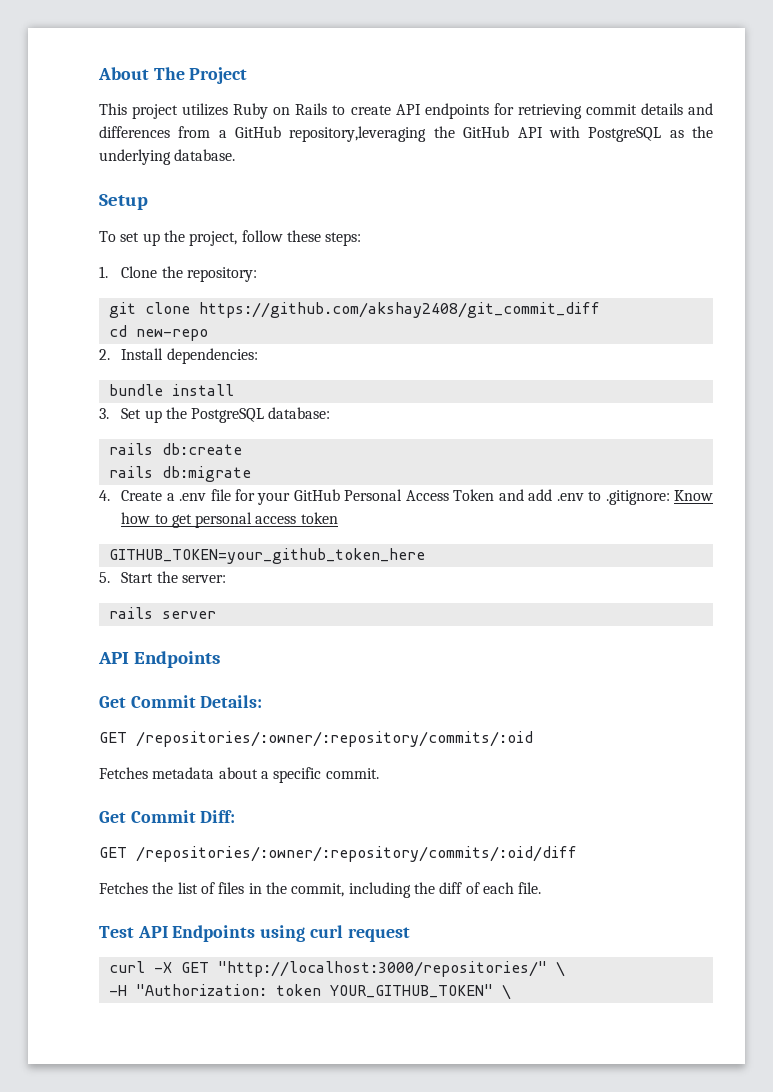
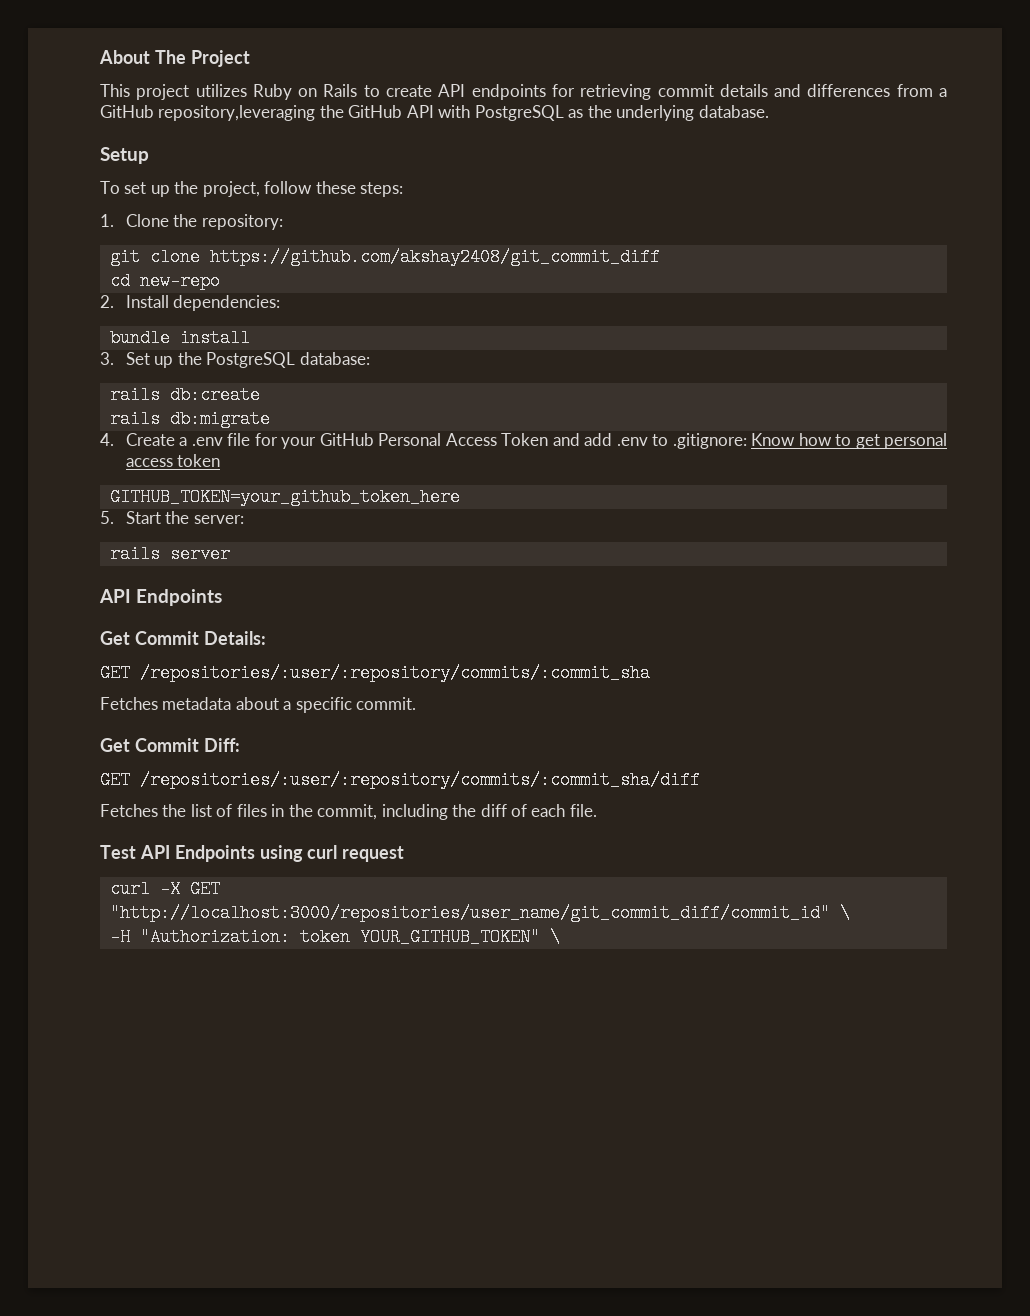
- GET /repositories/:owner/:repository/commits/:oid
+ GET /repositories/:user/:repository/commits/:commit_sha
- GET /repositories/:owner/:repository/commits/:oid/diff
+ GET /repositories/:user/:repository/commits/:commit_sha/diff
- curl -X GET "http://localhost:3000/repositories/" \
+ curl -X GET "http://localhost:3000/repositories/user_name/git_commit_diff/commit_id" \

